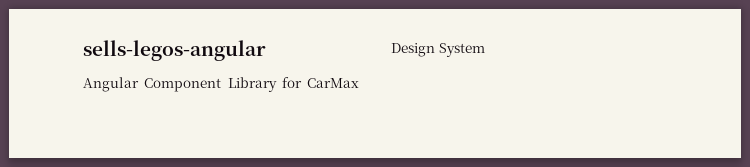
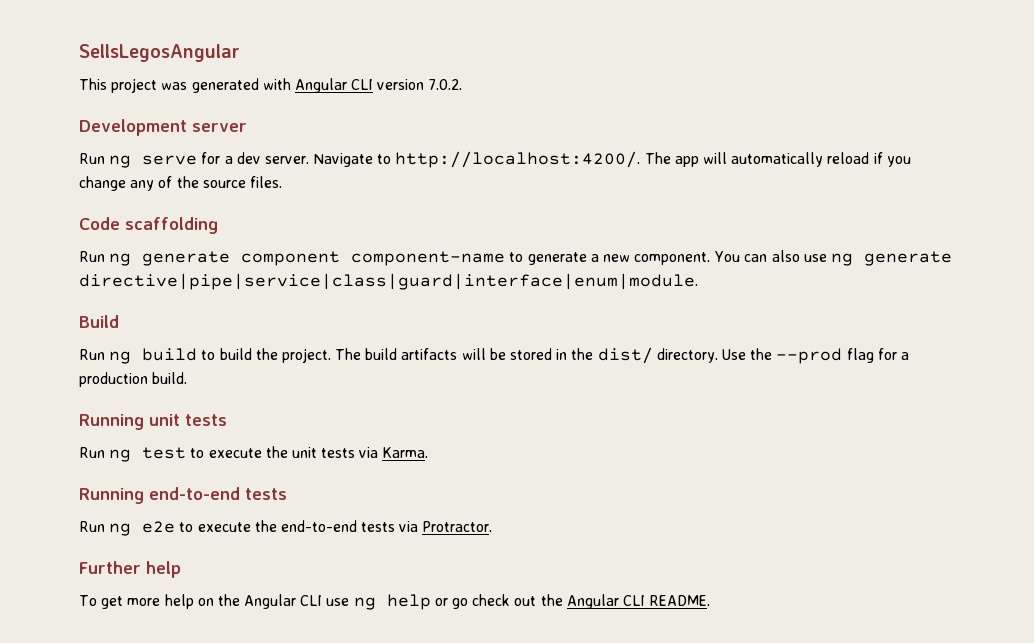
- sells-legos-angular
- Angular Component Library for CarMax Design System
+ SellsLegosAngular
+ This project was generated with Angular CLI version 7.0.2.
+ Development server
+ Run ng serve for a dev server. Navigate to http://localhost:4200/. The app will automatically reload if you change any of the source files.
+ Code scaffolding
+ Run ng generate component component-name to generate a new component. You can also use ng generate directive|pipe|service|class|guard|interface|enum|module.
+ Build
+ Run ng build to build the project. The build artifacts will be stored in the dist/ directory. Use the --prod flag for a production build.
+ Running unit tests
+ Run ng test to execute the unit tests via Karma.
+ Running end-to-end tests
+ Run ng e2e to execute the end-to-end tests via Protractor.
+ Further help
+ To get more help on the Angular CLI use ng help or go check out the Angular CLI README.

